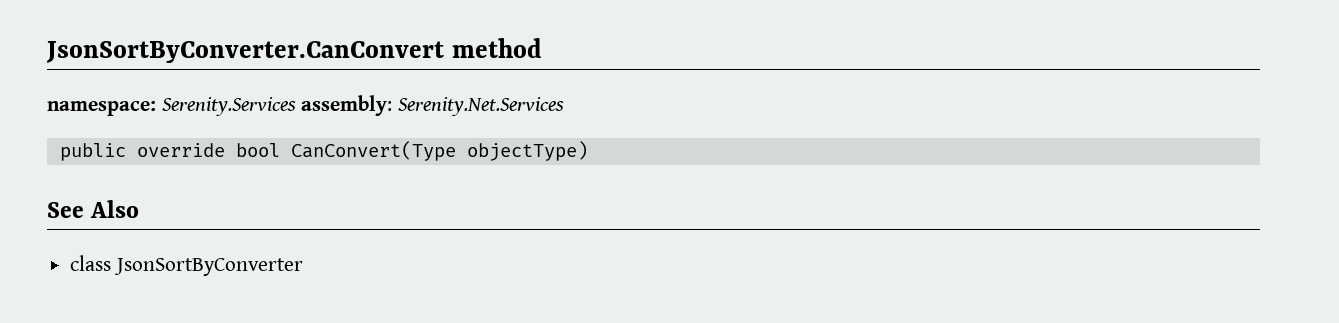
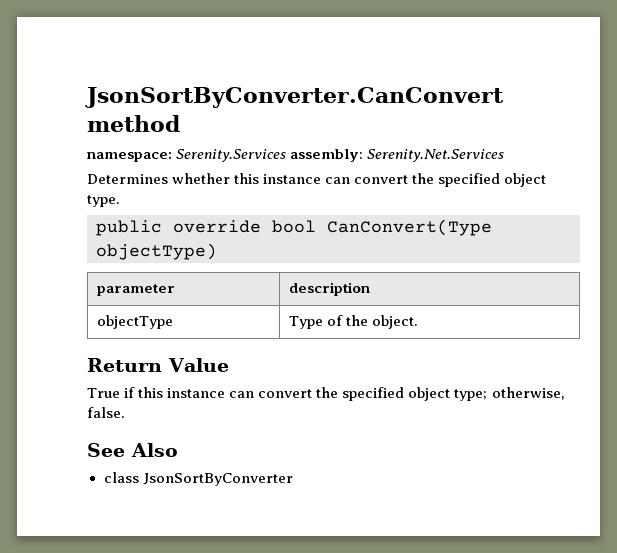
+ Determines whether this instance can convert the specified object type.
+ parameter | description
+ objectType | Type of the object.
+ Return Value
+ True if this instance can convert the specified object type; otherwise, false.

